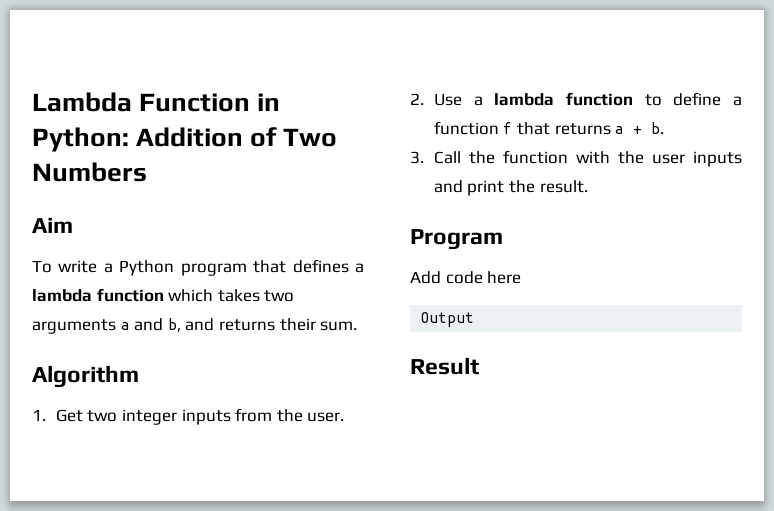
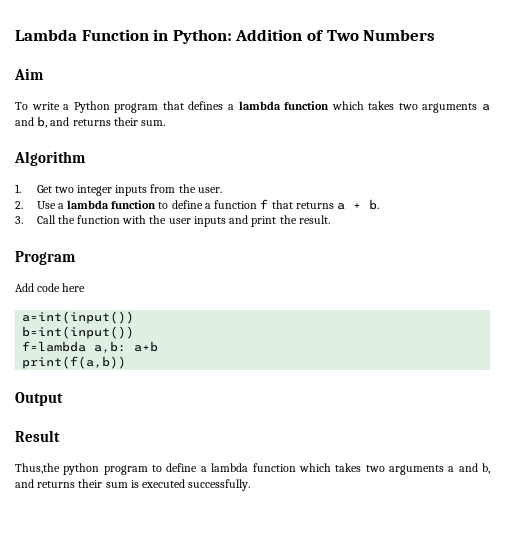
+ a=int(input())
+ b=int(input())
+ f=lambda a,b: a+b
+ print(f(a,b))
  Output
  Result
+ Thus,the python program to define a lambda function which takes two arguments a and b, and returns their sum is executed successfully.

